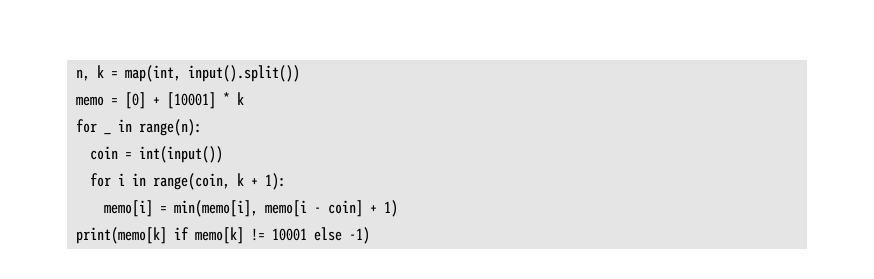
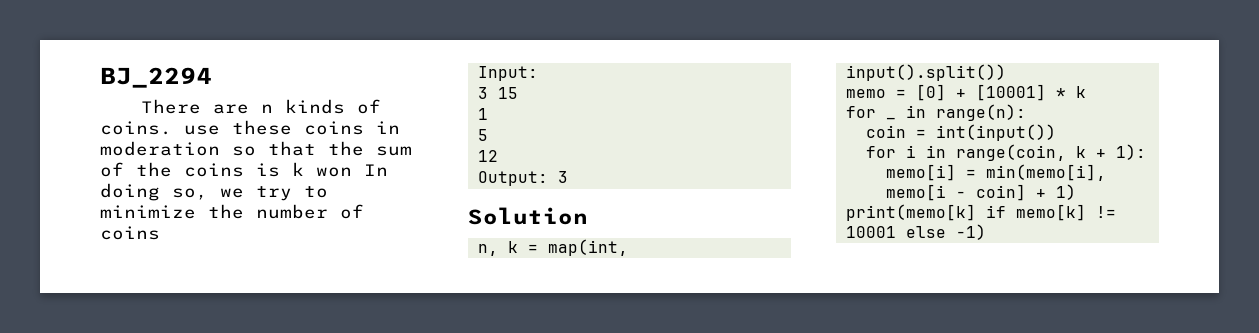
+ BJ_2294
+ There are n kinds of coins. use these coins in moderation so that the sum of the coins is k won In doing so, we try to minimize the number of coins
+ Input:
+ 3 15
+ 1
+ 5
+ 12
+ Output: 3
+ Solution

